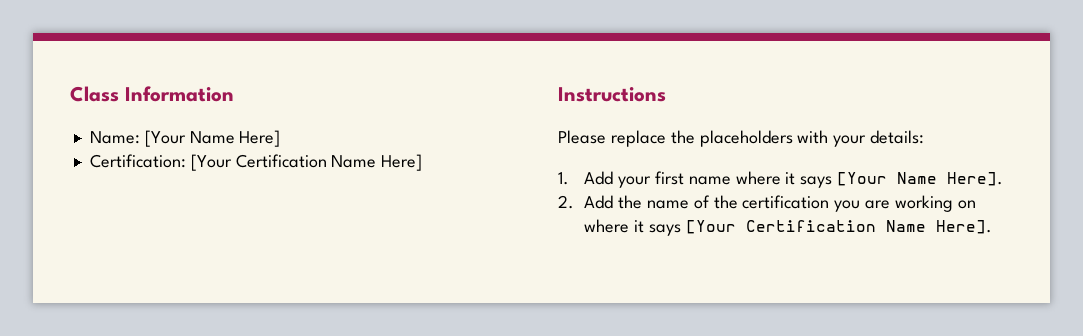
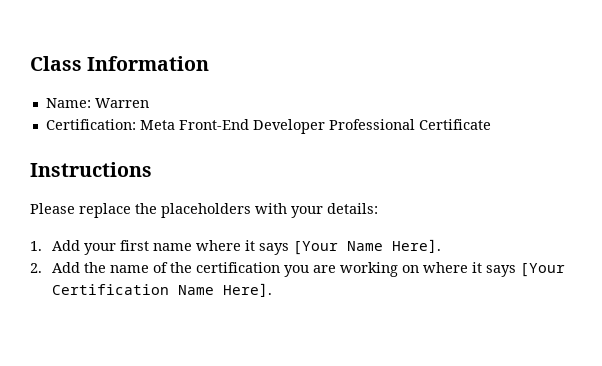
- Name: [Your Name Here]
- Certification: [Your Certification Name Here]
+ Name: Warren
+ Certification: Meta Front-End Developer Professional Certificate

